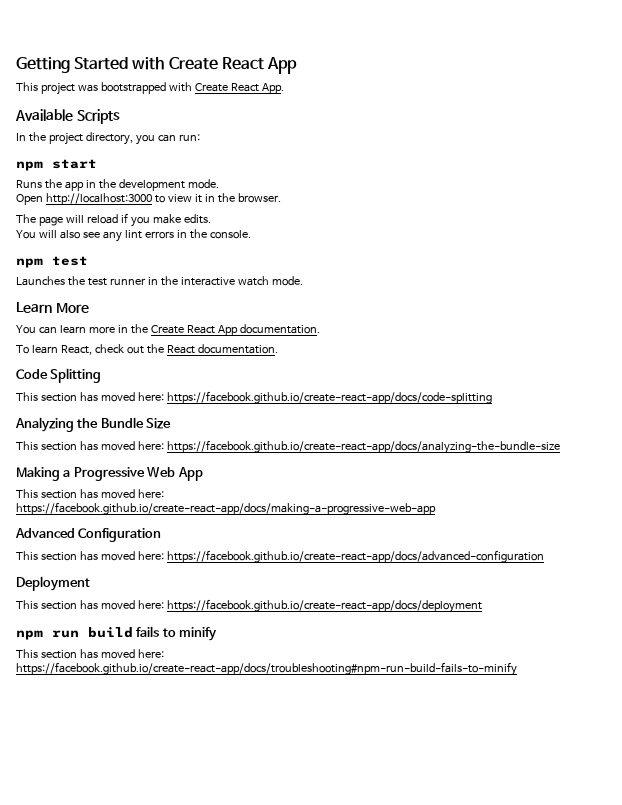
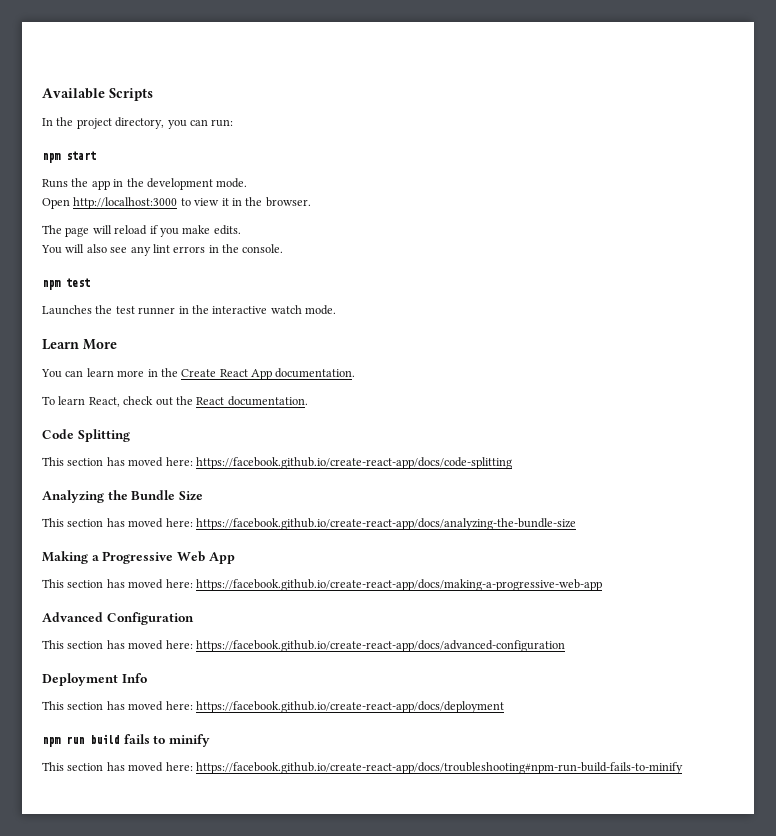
- Getting Started with Create React App
- This project was bootstrapped with Create React App.
- Deployment
+ Deployment Info

